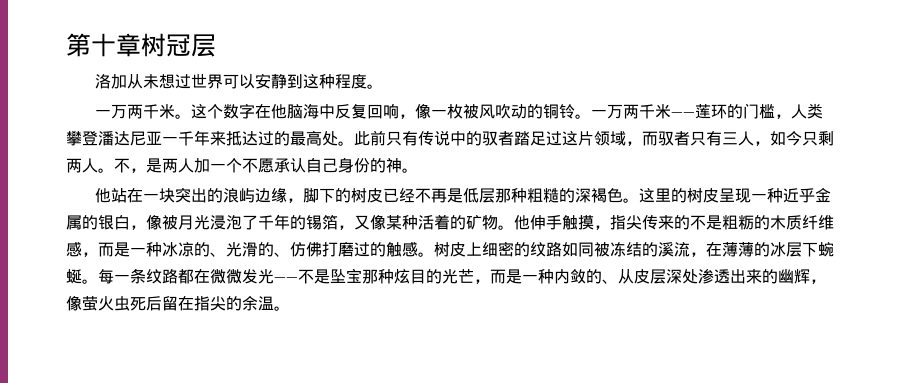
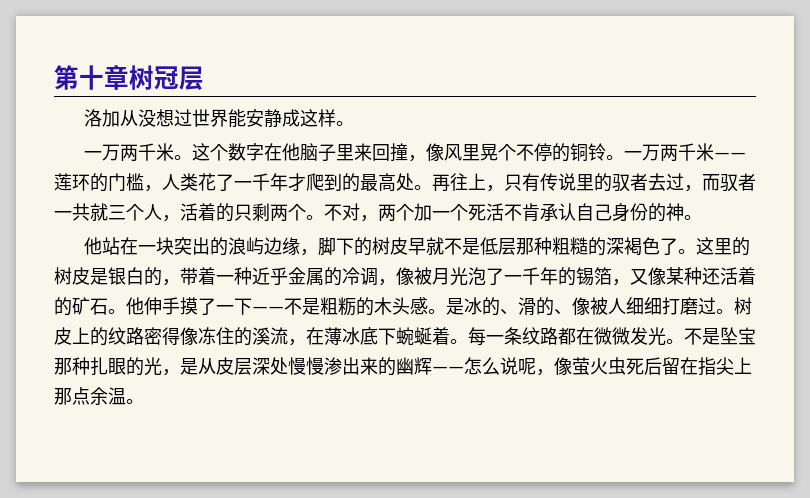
- 洛加从未想过世界可以安静到这种程度。
+ 洛加从没想过世界能安静成这样。
- 这个数字在他脑海中反复回响，像一枚被风吹动的铜铃。
+ 这个数字在他脑子里来回撞，像风里晃个不停的铜铃。
- 一万两千米——莲环的门槛，人类攀登潘达尼亚一千年来抵达过的最高处。此前只有传说中的驭者踏足过这片领域，而驭者只有三人，如今只剩两人。不，是两人加一个不愿承认自己身份的神。
+ 一万两千米——莲环的门槛，人类花了一千年才爬到的最高处。再往上，只有传说里的驭者去过，而驭者一共就三个人，活着的只剩两个。不对，两个加一个死活不肯承认自己身份的神。
- 他站在一块突出的浪屿边缘，脚下的树皮已经不再是低层那种粗糙的深褐色。
+ 他站在一块突出的浪屿边缘，脚下的树皮早就不是低层那种粗糙的深褐色了。
- 这里的树皮呈现一种近乎金属的银白，像被月光浸泡了千年的锡箔，又像某种活着的矿物。
+ 这里的树皮是银白的，带着一种近乎金属的冷调，像被月光泡了一千年的锡箔，又像某种还活着的矿石。
- 他伸手触摸，指尖传来的不是粗粝的木质纤维感，而是一种冰凉的、光滑的、仿佛打磨过的触感。树皮上细密的纹路如同被冻结的溪流，在薄薄的冰层下蜿蜒。
+ 他伸手摸了一下——不是粗粝的木头感。是冰的、滑的、像被人细细打磨过。树皮上的纹路密得像冻住的溪流，在薄冰底下蜿蜒着。
- 每一条纹路都在微微发光——不是坠宝那种炫目的光芒，而是一种内敛的、从皮层深处渗透出来的幽辉，像萤火虫死后留在指尖的余温。
+ 每一条纹路都在微微发光。不是坠宝那种扎眼的光，是从皮层深处慢慢渗出来的幽辉——怎么说呢，像萤火虫死后留在指尖上那点余温。

